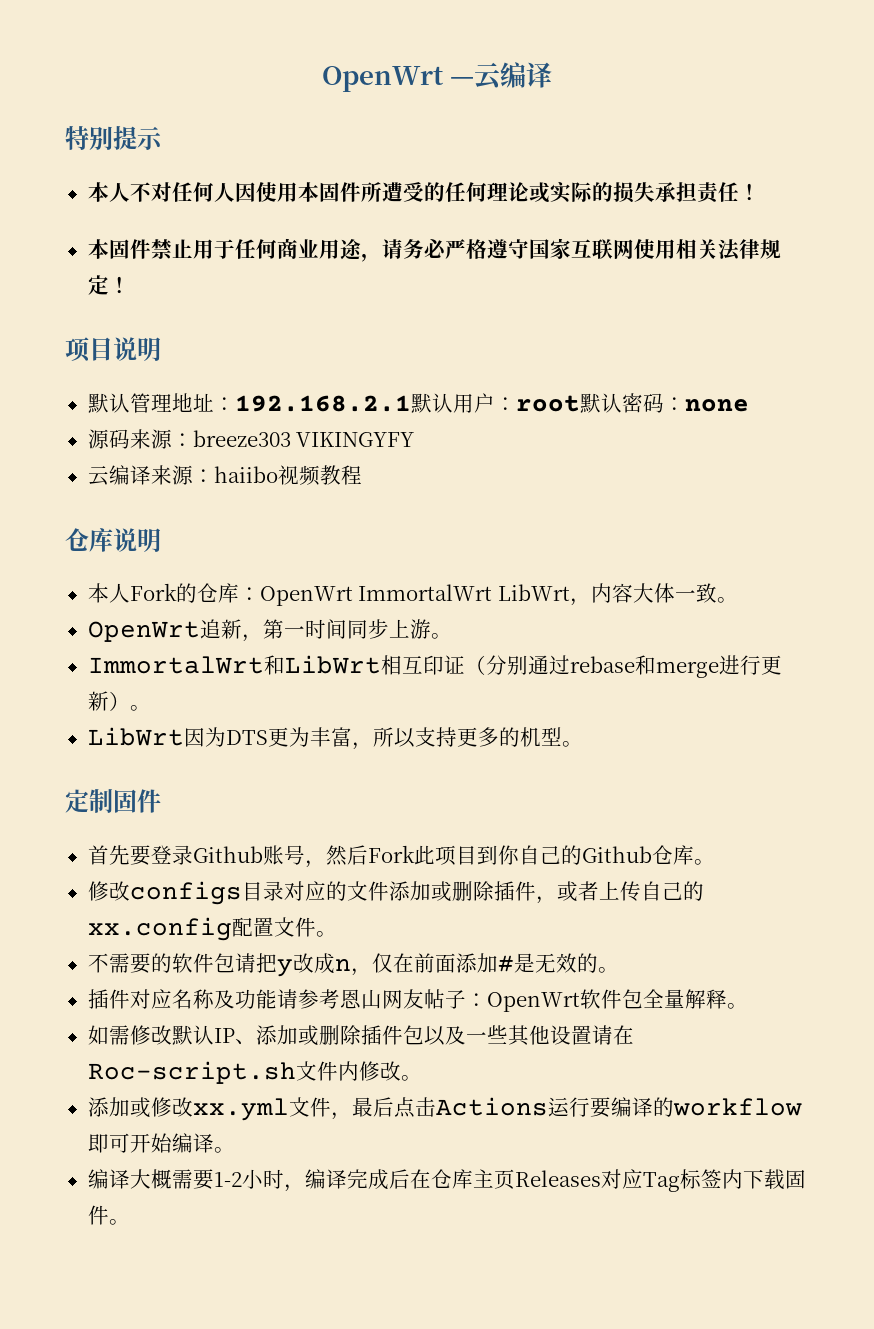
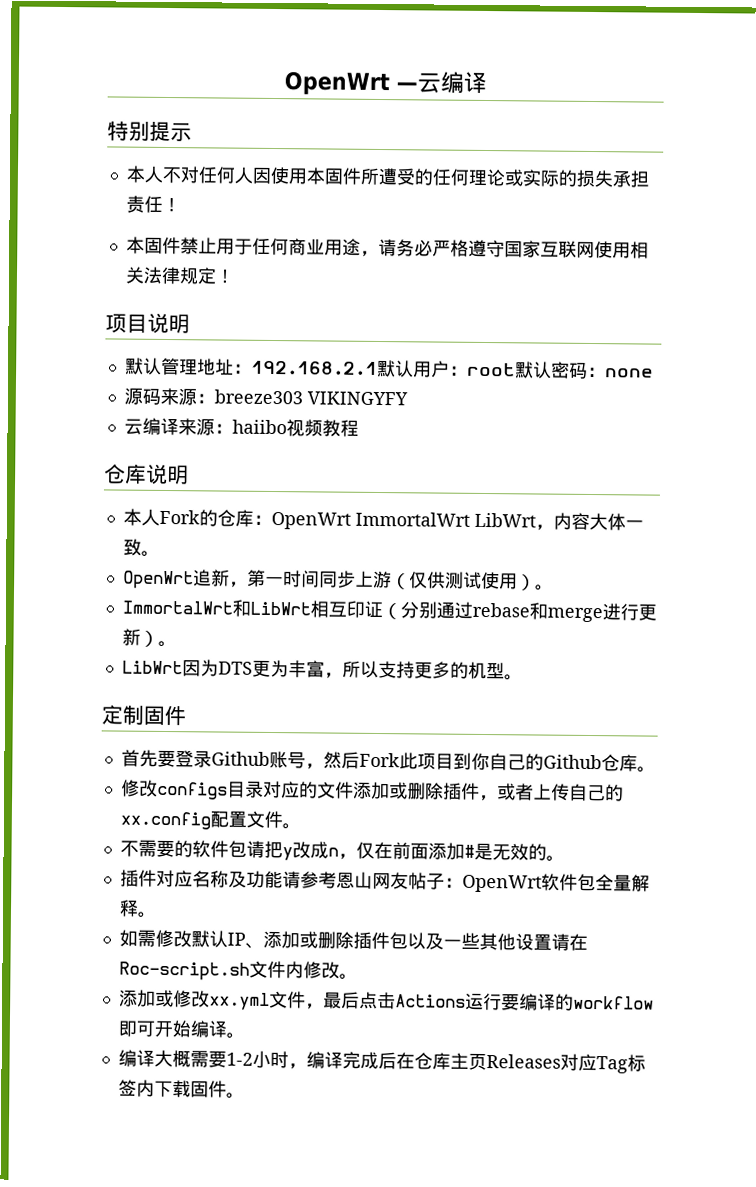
- OpenWrt追新，第一时间同步上游。
+ OpenWrt追新，第一时间同步上游（仅供测试使用）。

